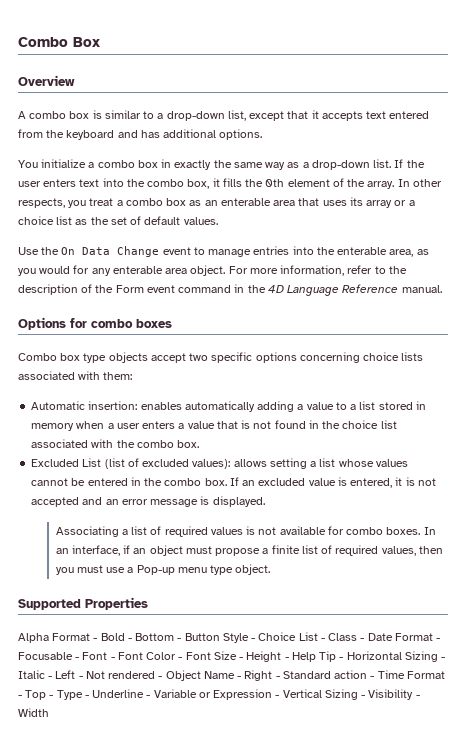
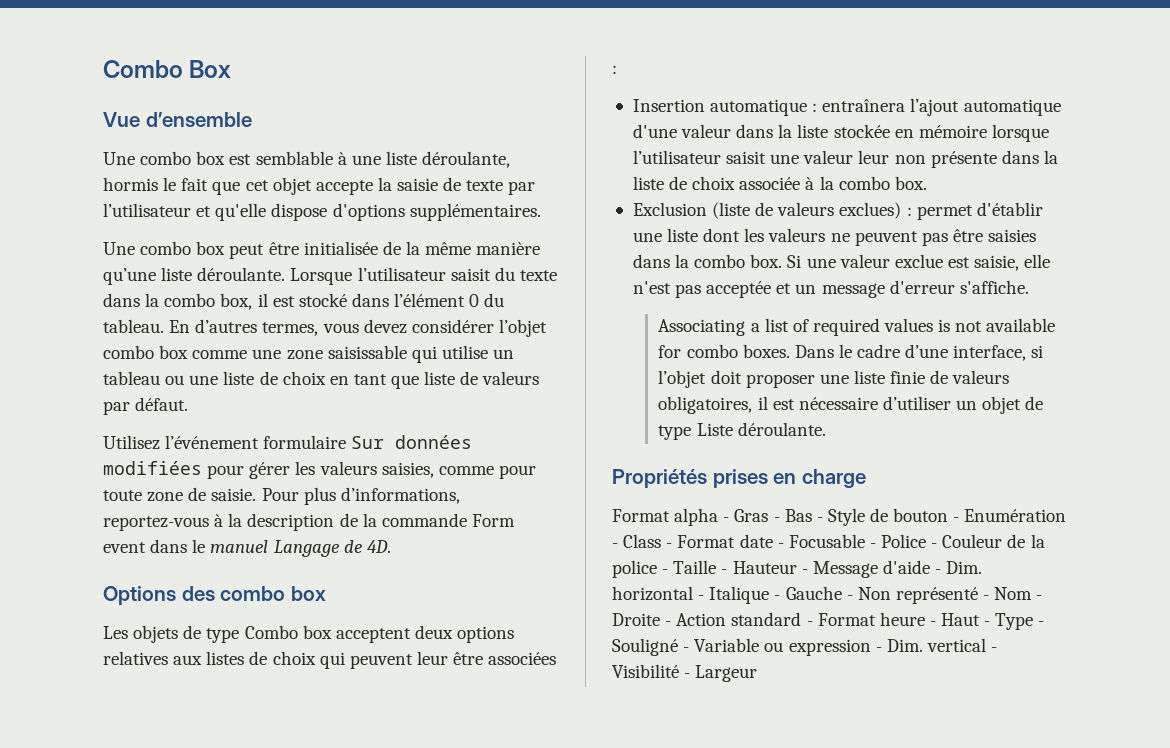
- Overview
- A combo box is similar to a drop-down list, except that it accepts text entered from the keyboard and has additional options.
- You initialize a combo box in exactly the same way as a drop-down list. If the user enters text into the combo box, it fills the 0th element of the array. In other respects, you treat a combo box as an enterable area that uses its array or a choice list as the set of default values.
- Use the On Data Change event to manage entries into the enterable area, as you would for any enterable area object. For more information, refer to the description of the Form event command in the 4D Language Reference manual.
- Options for combo boxes
- Combo box type objects accept two specific options concerning choice lists associated with them:
- Automatic insertion: enables automatically adding a value to a list stored in memory when a user enters a value that is not found in the choice list associated with the combo box.
- Excluded List (list of excluded values): allows setting a list whose values cannot be entered in the combo box. If an excluded value is entered, it is not accepted and an error message is displayed.
+ Vue d’ensemble
+ Une combo box est semblable à une liste déroulante, hormis le fait que cet objet accepte la saisie de texte par l’utilisateur et qu'elle dispose d'options supplémentaires.
+ Une combo box peut être initialisée de la même manière qu’une liste déroulante. Lorsque l’utilisateur saisit du texte dans la combo box, il est stocké dans l’élément 0 du tableau. En d’autres termes, vous devez considérer l’objet combo box comme une zone saisissable qui utilise un tableau ou une liste de choix en tant que liste de valeurs par défaut.
+ Utilisez l’événement formulaire Sur données modifiées pour gérer les valeurs saisies, comme pour toute zone de saisie. Pour plus d’informations, reportez-vous à la description de la commande Form event dans le manuel Langage de 4D.
+ Options des combo box
+ Les objets de type Combo box acceptent deux options relatives aux listes de choix qui peuvent leur être associées :
+ Insertion automatique : entraînera l’ajout automatique d'une valeur dans la liste stockée en mémoire lorsque l’utilisateur saisit une valeur leur non présente dans la liste de choix associée à la combo box.
+ Exclusion (liste de valeurs exclues) : permet d'établir une liste dont les valeurs ne peuvent pas être saisies dans la combo box. Si une valeur exclue est saisie, elle n'est pas acceptée et un message d'erreur s'affiche.
- In an interface, if an object must propose a finite list of required values, then you must use a Pop-up menu type object.
- Supported Properties
- Alpha Format - Bold - Bottom - Button Style - Choice List - Class - Date Format - Focusable - Font - Font Color - Font Size - Height - Help Tip - Horizontal Sizing - Italic - Left - Not rendered - Object Name - Right - Standard action - Time Format - Top - Type - Underline - Variable or Expression - Vertical Sizing - Visibility - Width
+ Dans le cadre d’une interface, si l’objet doit proposer une liste finie de valeurs obligatoires, il est nécessaire d’utiliser un objet de type Liste déroulante.
+ Propriétés prises en charge
+ Format alpha - Gras - Bas - Style de bouton - Enumération - Class - Format date - Focusable - Police - Couleur de la police - Taille - Hauteur - Message d'aide - Dim. horizontal - Italique - Gauche - Non représenté - Nom - Droite - Action standard - Format heure - Haut - Type - Souligné - Variable ou expression - Dim. vertical - Visibilité - Largeur

